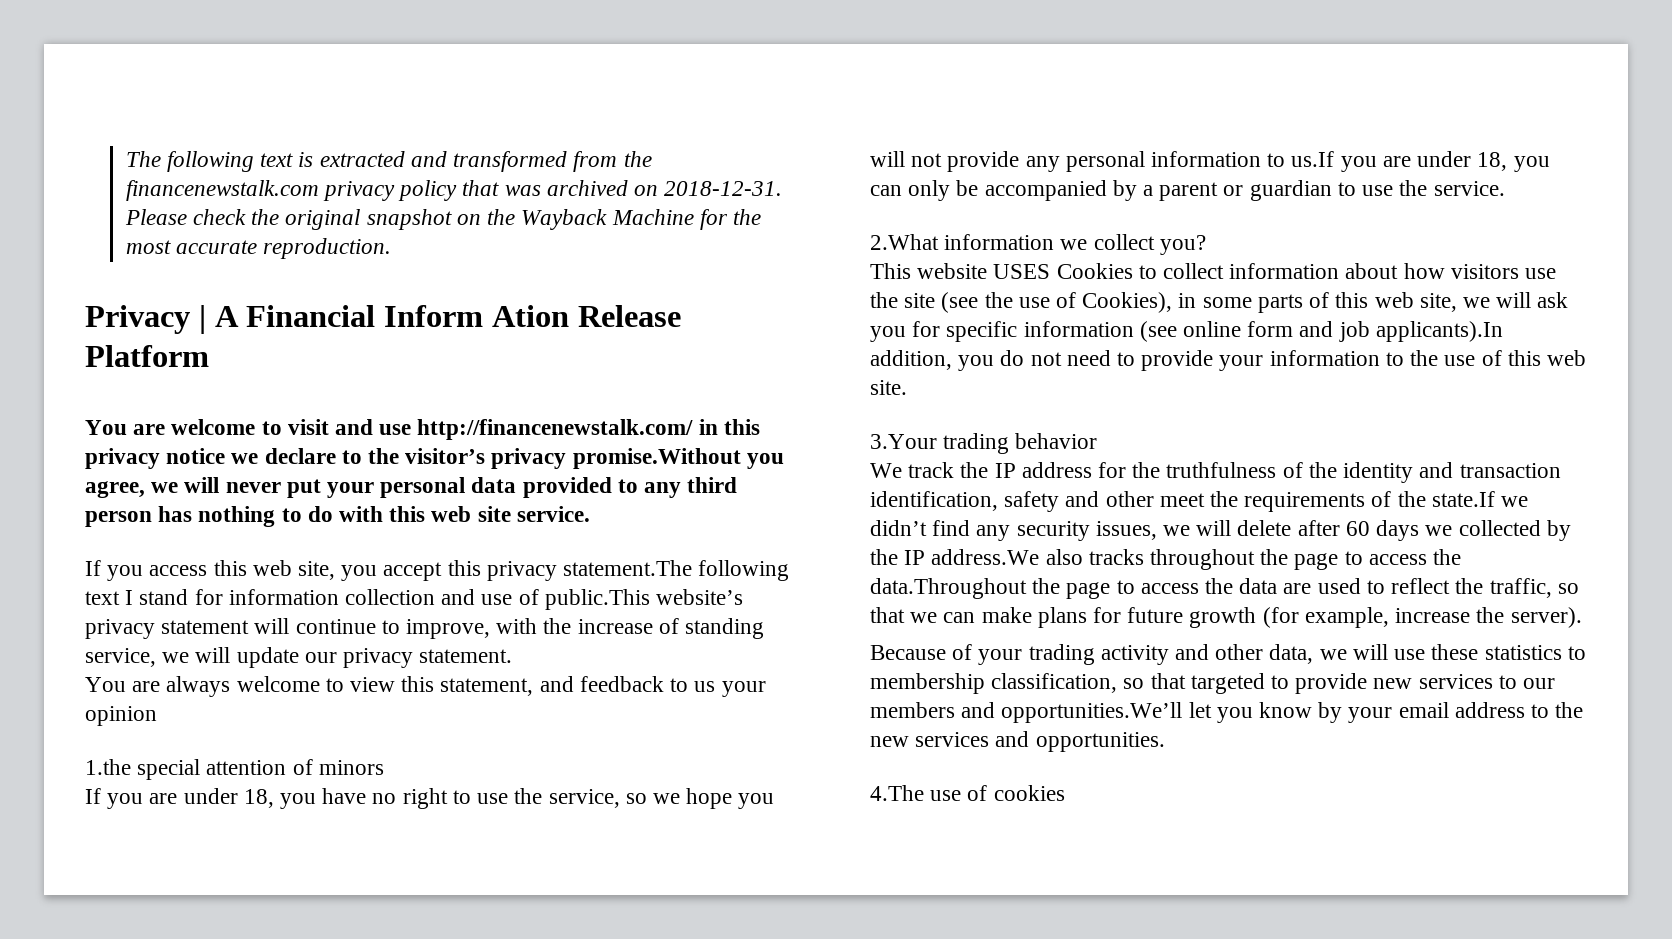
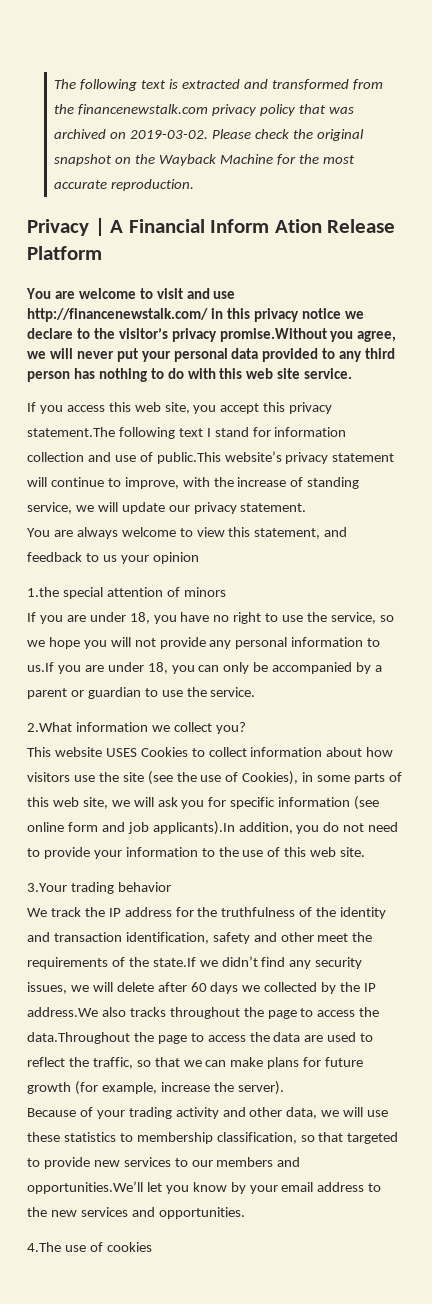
- The following text is extracted and transformed from the financenewstalk.com privacy policy that was archived on 2018-12-31.
+ The following text is extracted and transformed from the financenewstalk.com privacy policy that was archived on 2019-03-02.

